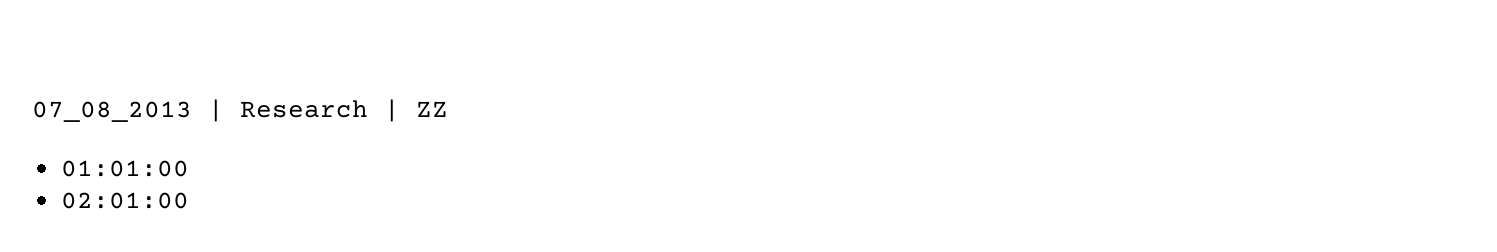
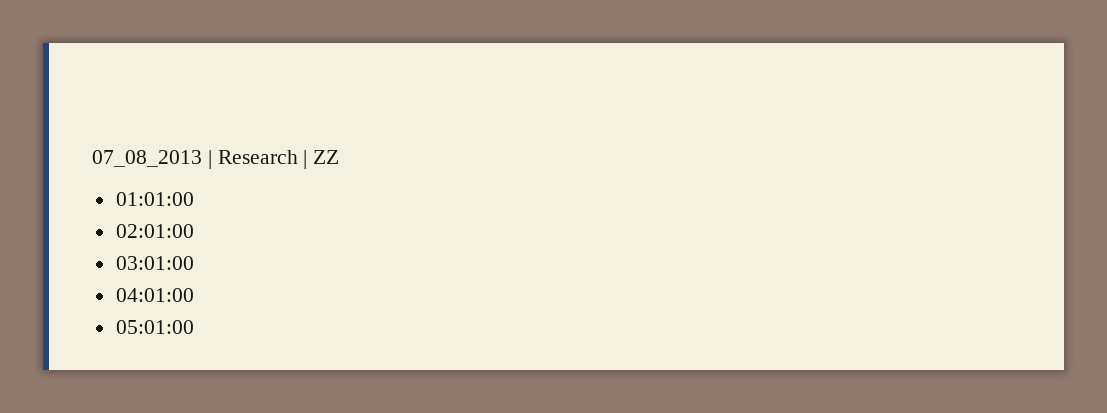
+ 03:01:00
+ 04:01:00
+ 05:01:00

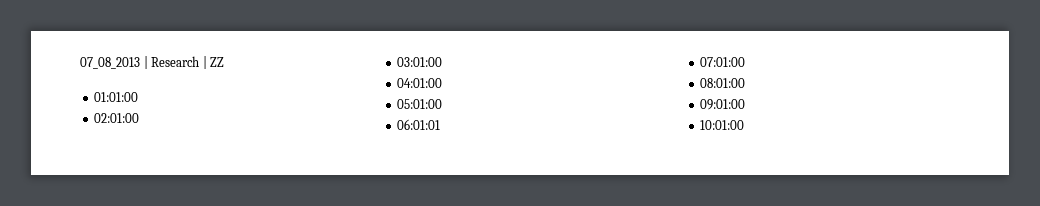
+ 06:01:01
+ 07:01:00
+ 08:01:00
+ 09:01:00
+ 10:01:00

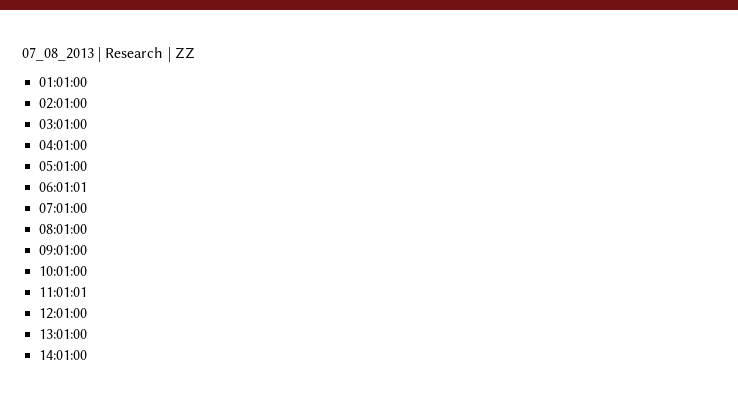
+ 11:01:01
+ 12:01:00
+ 13:01:00
+ 14:01:00

